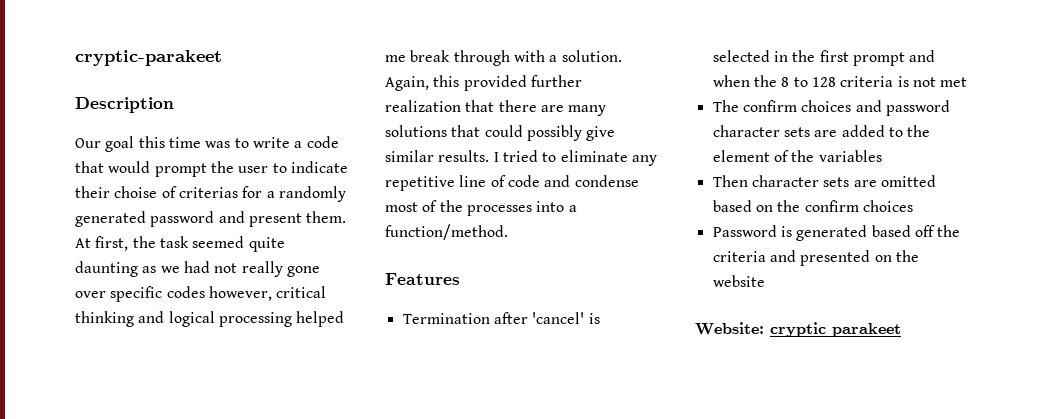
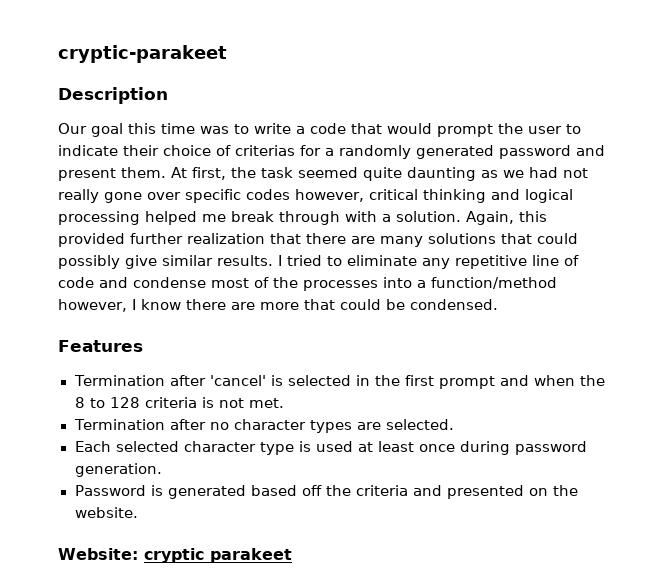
- Our goal this time was to write a code that would prompt the user to indicate their choise of criterias for a randomly generated password and present them.
+ Our goal this time was to write a code that would prompt the user to indicate their choice of criterias for a randomly generated password and present them.
- I tried to eliminate any repetitive line of code and condense most of the processes into a function/method.
+ I tried to eliminate any repetitive line of code and condense most of the processes into a function/method however, I know there are more that could be condensed.
- Termination after 'cancel' is selected in the first prompt and when the 8 to 128 criteria is not met
- The confirm choices and password character sets are added to the element of the variables
- Then character sets are omitted based on the confirm choices
+ Termination after 'cancel' is selected in the first prompt and when the 8 to 128 criteria is not met.
+ Termination after no character types are selected.
+ Each selected character type is used at least once during password generation.
- Password is generated based off the criteria and presented on the website
+ Password is generated based off the criteria and presented on the website.

